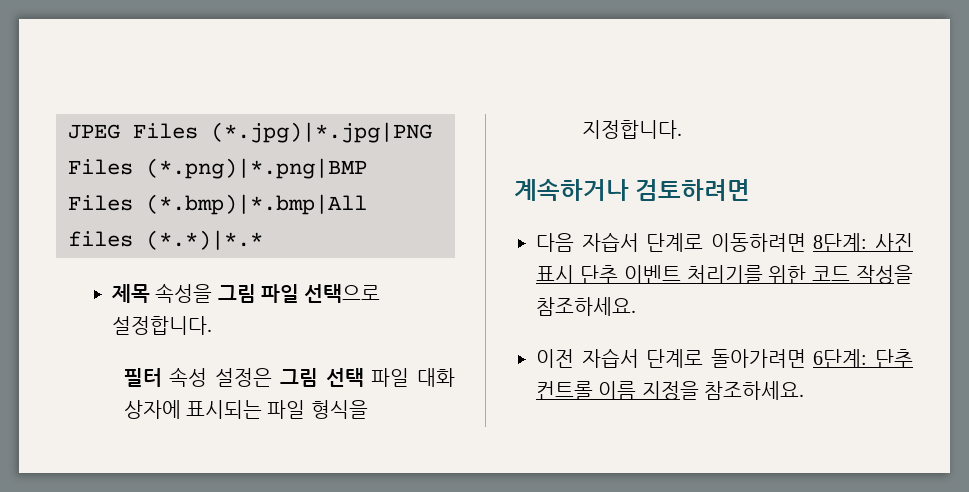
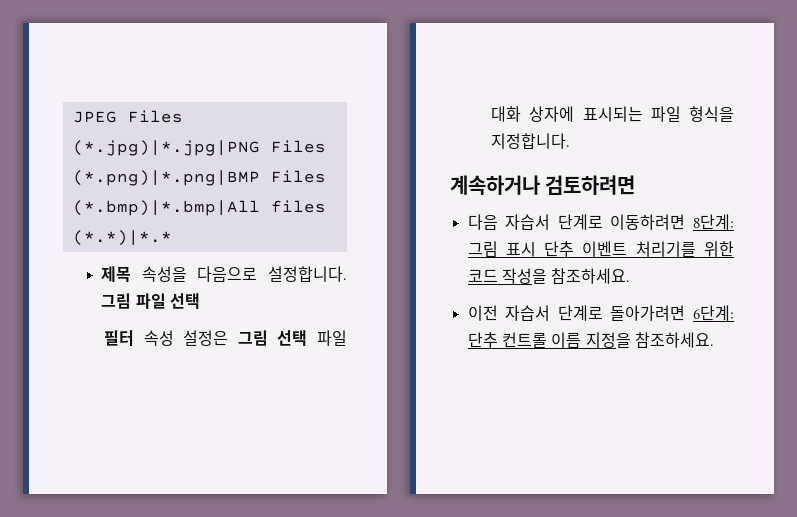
- 제목 속성을 그림 파일 선택으로 설정합니다.
+ 제목 속성을 다음으로 설정합니다. 그림 파일 선택
- 다음 자습서 단계로 이동하려면 8단계: 사진 표시 단추 이벤트 처리기를 위한 코드 작성을 참조하세요.
+ 다음 자습서 단계로 이동하려면 8단계: 그림 표시 단추 이벤트 처리기를 위한 코드 작성을 참조하세요.

